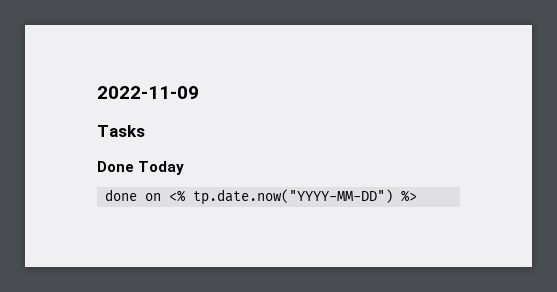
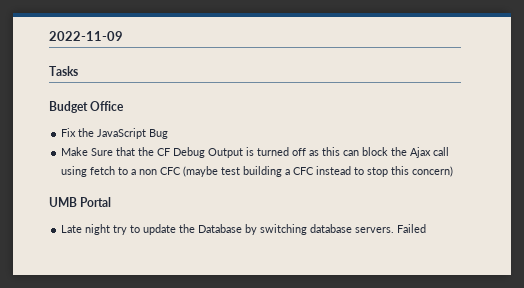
- Done Today
- done on <% tp.date.now("YYYY-MM-DD") %>
+ Budget Office
+ Fix the JavaScript Bug
+ Make Sure that the CF Debug Output is turned off as this can block the Ajax call using fetch to a non CFC (maybe test building a CFC instead to stop this concern)
+ UMB Portal
+ Late night try to update the Database by switching database servers. Failed

